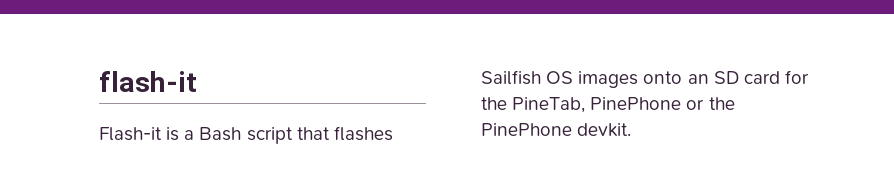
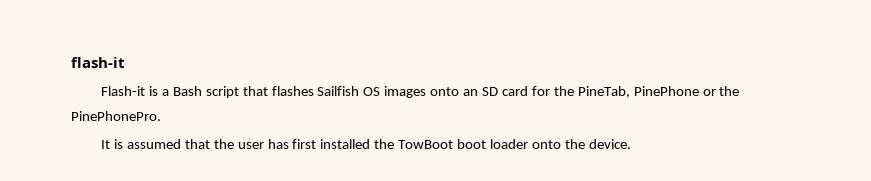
- Flash-it is a Bash script that flashes Sailfish OS images onto an SD card for the PineTab, PinePhone or the PinePhone devkit.
+ Flash-it is a Bash script that flashes Sailfish OS images onto an SD card for the PineTab, PinePhone or the PinePhonePro.
+ It is assumed that the user has first installed the TowBoot boot loader onto the device.

